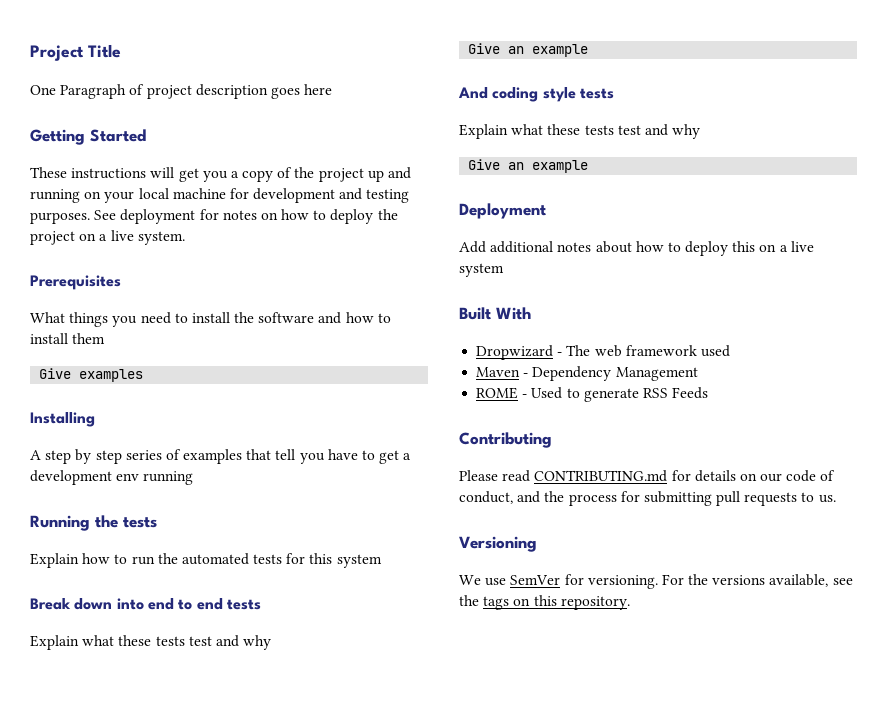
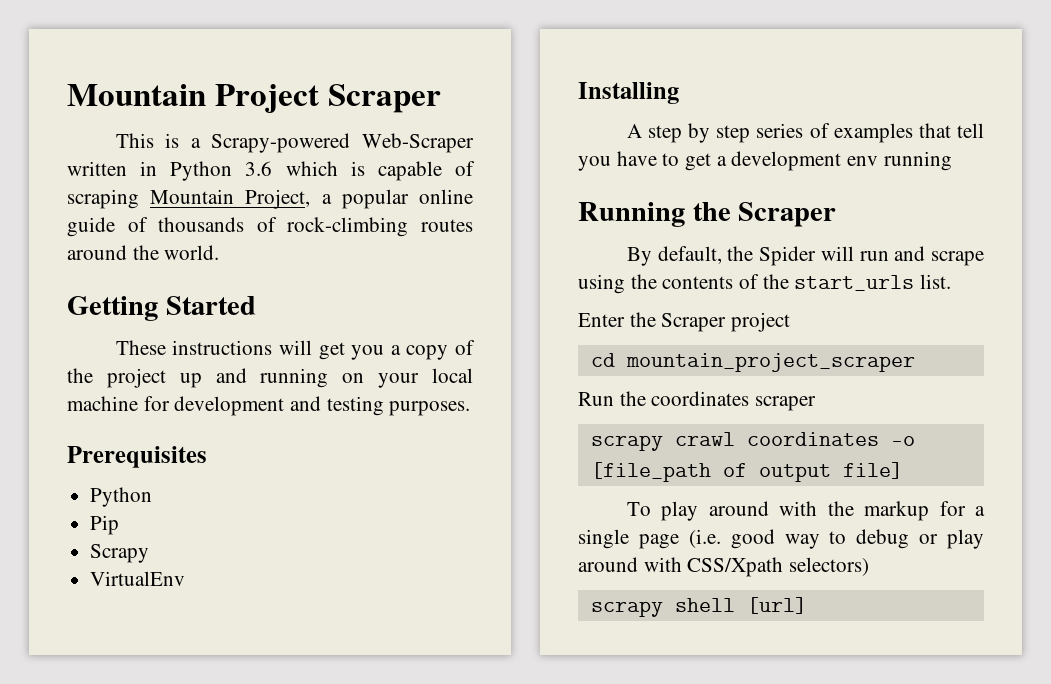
- Project Title
- One Paragraph of project description goes here
+ Mountain Project Scraper
+ This is a Scrapy-powered Web-Scraper written in Python 3.6 which is capable of scraping Mountain Project, a popular online guide of thousands of rock-climbing routes around the world.
- These instructions will get you a copy of the project up and running on your local machine for development and testing purposes. See deployment for notes on how to deploy the project on a live system.
+ These instructions will get you a copy of the project up and running on your local machine for development and testing purposes.
  Prerequisites
- What things you need to install the software and how to install them
- Give examples
+ Python
+ Pip
+ Scrapy
+ VirtualEnv
- Running the tests
- Explain how to run the automated tests for this system
- Break down into end to end tests
- Explain what these tests test and why
- Give an example
- And coding style tests
- Explain what these tests test and why
- Give an example
- Deployment
- Add additional notes about how to deploy this on a live system
- Built With
- Dropwizard - The web framework used
- Maven - Dependency Management
- ROME - Used to generate RSS Feeds
- Contributing
- Please read CONTRIBUTING.md for details on our code of conduct, and the process for submitting pull requests to us.
- Versioning
- We use SemVer for versioning. For the versions available, see the tags on this repository.
+ Running the Scraper
+ By default, the Spider will run and scrape using the contents of the start_urls list.
+ Enter the Scraper project
+ cd mountain_project_scraper
+ Run the coordinates scraper
+ scrapy crawl coordinates -o [file_path of output file]
+ To play around with the markup for a single page (i.e. good way to debug or play around with CSS/Xpath selectors)
+ scrapy shell [url]

